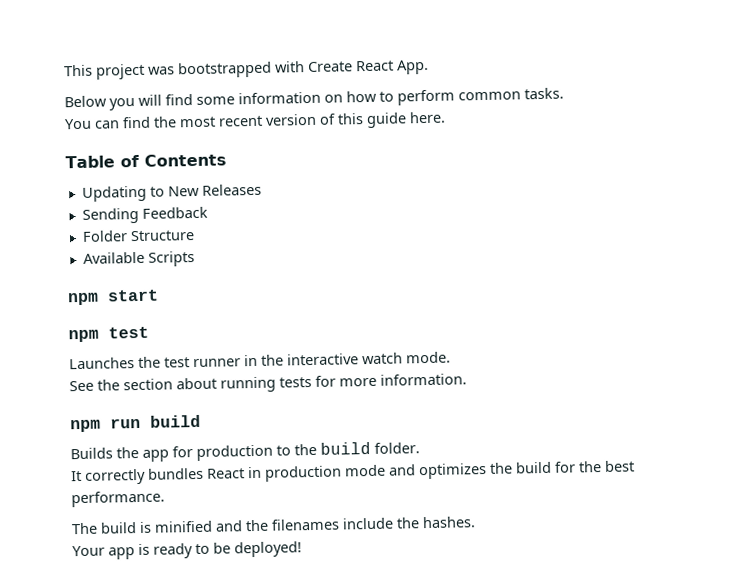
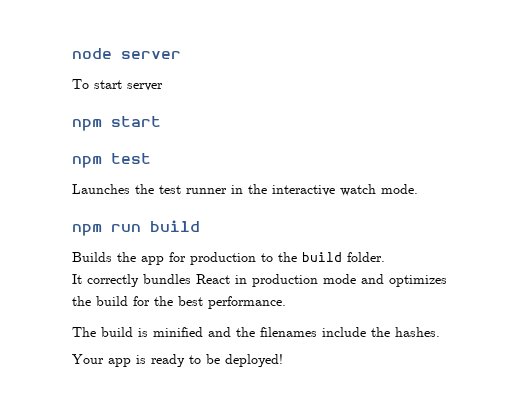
- This project was bootstrapped with Create React App.
- Below you will find some information on how to perform common tasks.
- You can find the most recent version of this guide here.
- Table of Contents
- Updating to New Releases
- Sending Feedback
- Folder Structure
- Available Scripts
+ node server
+ To start server
- See the section about running tests for more information.

